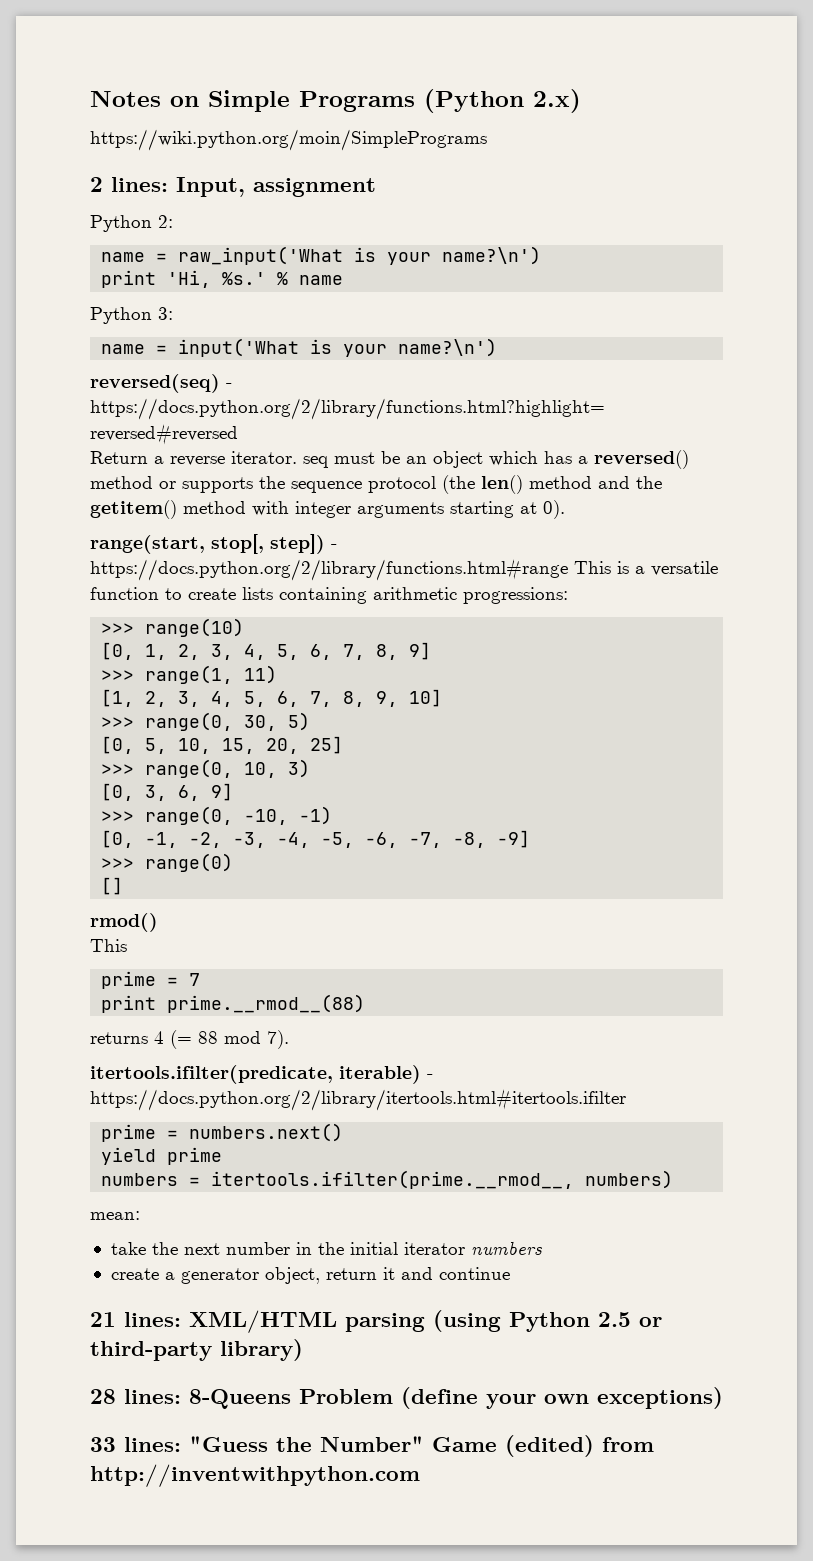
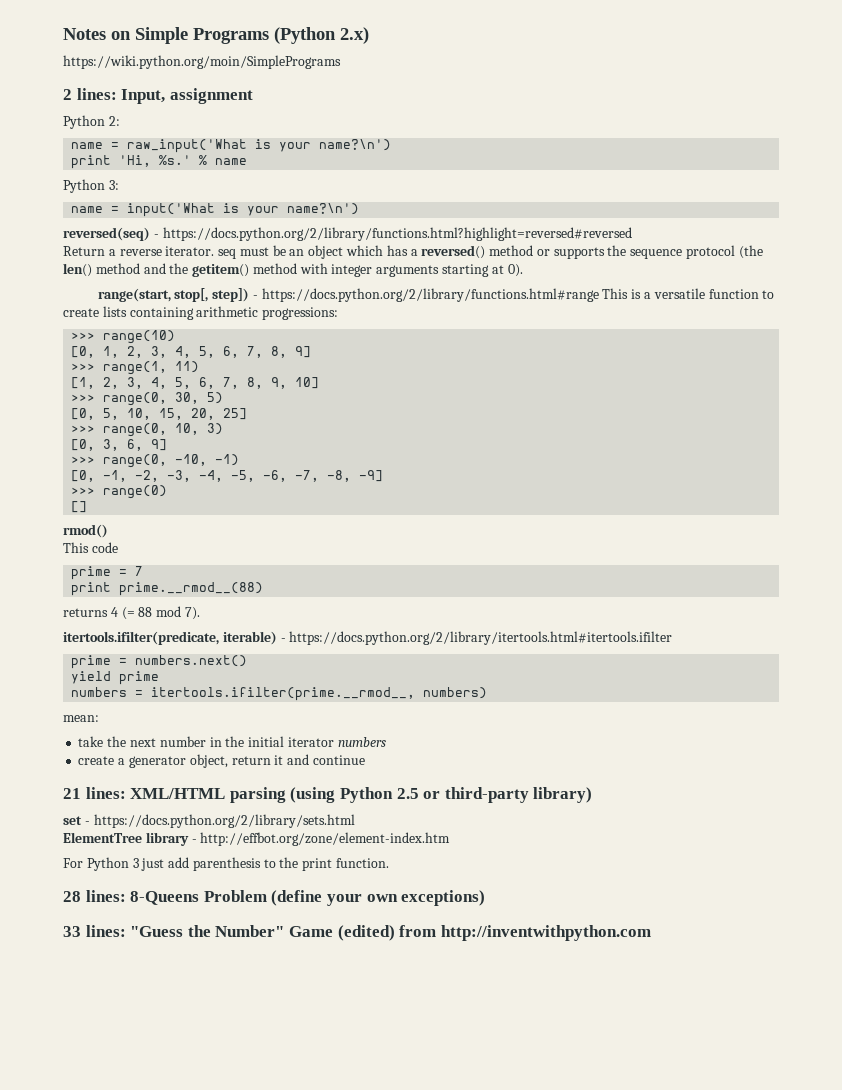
  rmod()
- This
+ This code
+ set - https://docs.python.org/2/library/sets.html
+ ElementTree library - http://effbot.org/zone/element-index.htm
+ For Python 3 just add parenthesis to the print function.

